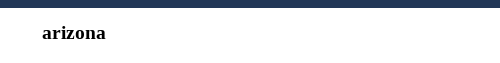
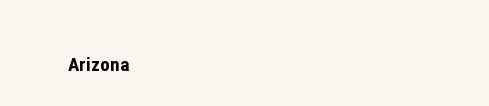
- arizona
+ Arizona

